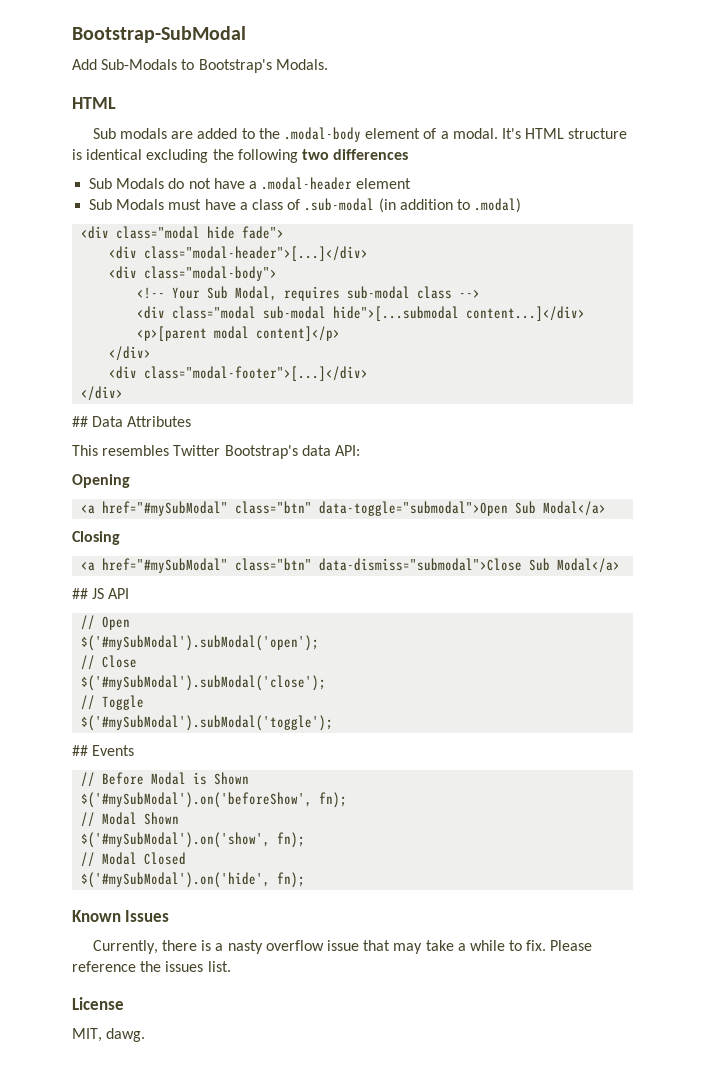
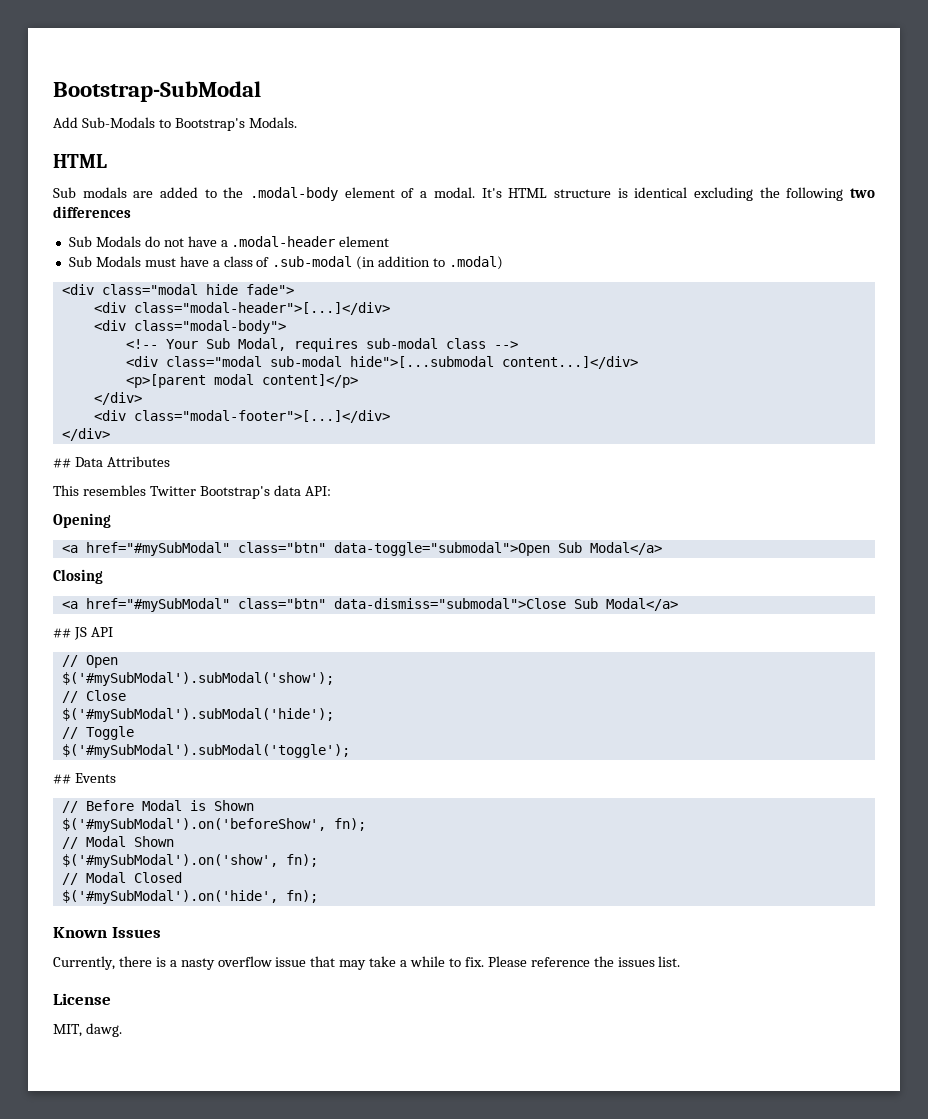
- $('#mySubModal').subModal('open');
+ $('#mySubModal').subModal('show');
- $('#mySubModal').subModal('close');
+ $('#mySubModal').subModal('hide');

